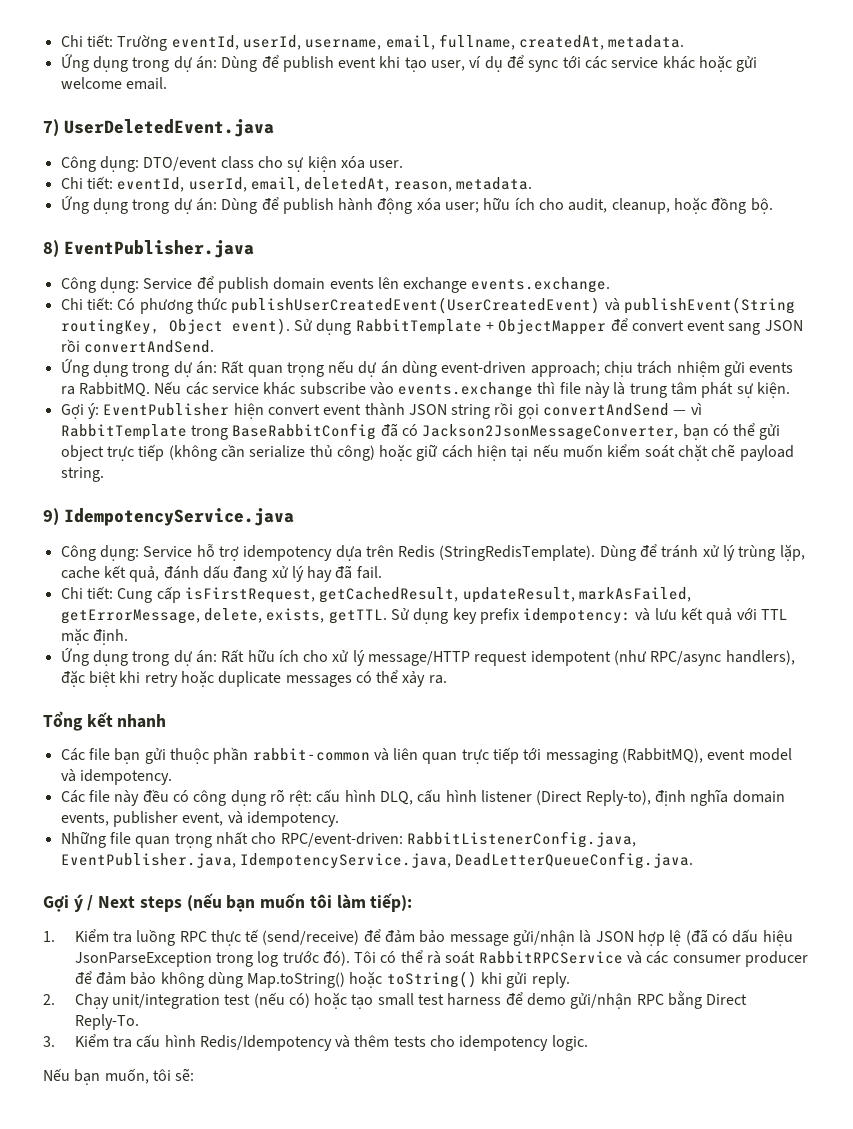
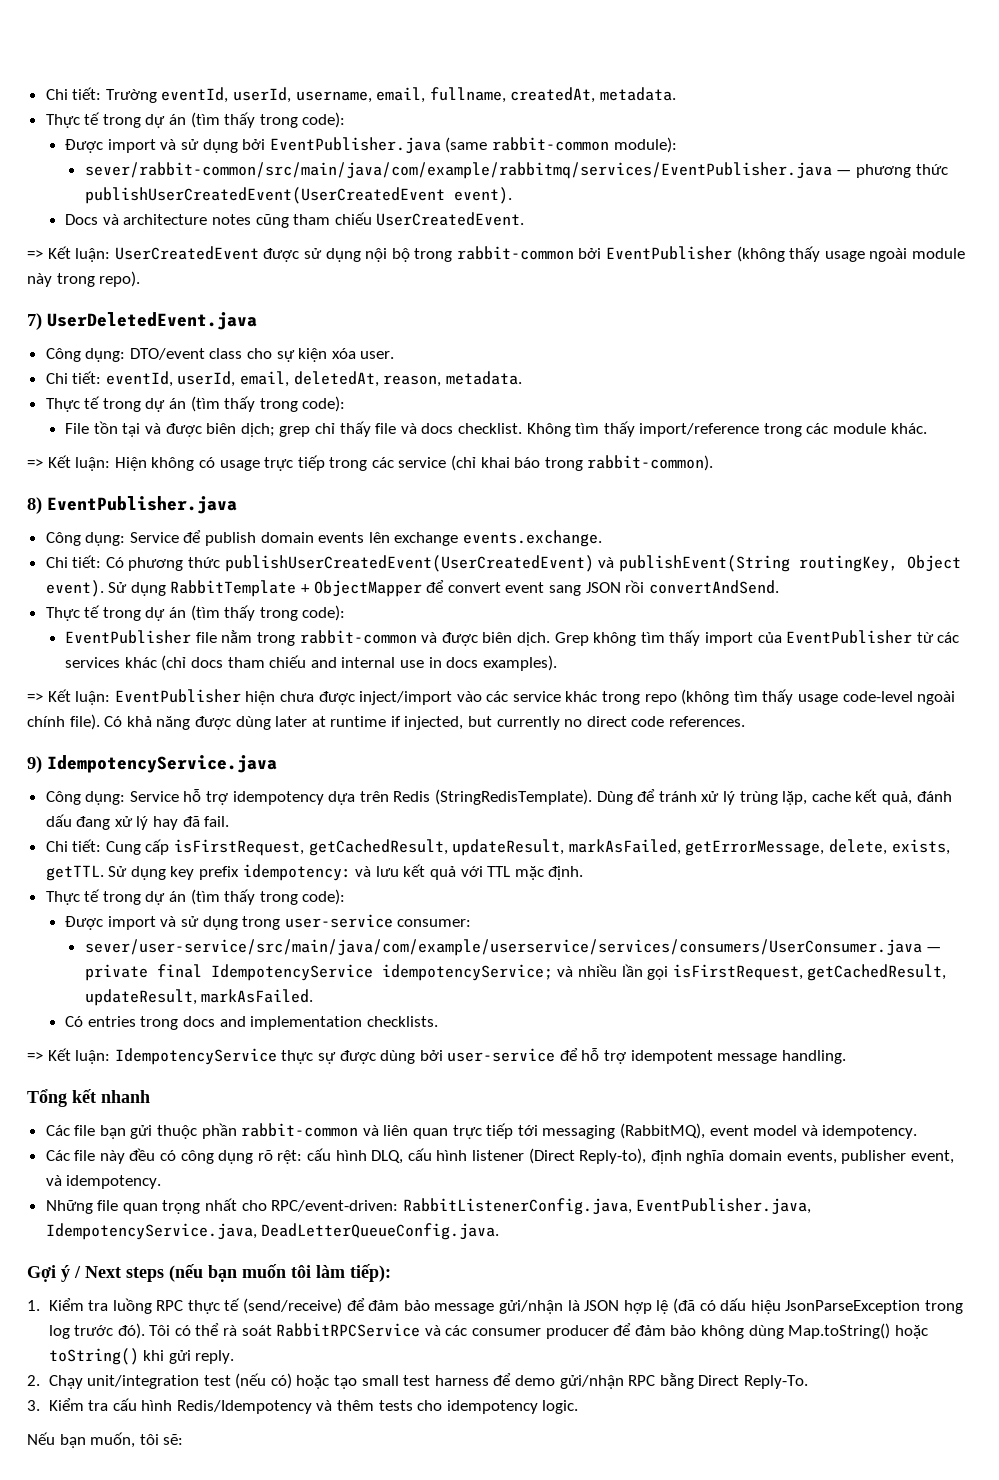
  Chi tiết: Trường eventId, userId, username, email, fullname, createdAt, metadata.
- Ứng dụng trong dự án: Dùng để publish event khi tạo user, ví dụ để sync tới các service khác hoặc gửi welcome email.
+ Thực tế trong dự án (tìm thấy trong code):
+ Được import và sử dụng bởi EventPublisher.java (same rabbit-common module):
+ sever/rabbit-common/src/main/java/com/example/rabbitmq/services/EventPublisher.java — phương thức publishUserCreatedEvent(UserCreatedEvent event).
+ Docs và architecture notes cũng tham chiếu UserCreatedEvent.
+ => Kết luận: UserCreatedEvent được sử dụng nội bộ trong rabbit-common bởi EventPublisher (không thấy usage ngoài module này trong repo).
  Chi tiết: eventId, userId, email, deletedAt, reason, metadata.
- Ứng dụng trong dự án: Dùng để publish hành động xóa user; hữu ích cho audit, cleanup, hoặc đồng bộ.
+ Thực tế trong dự án (tìm thấy trong code):
+ File tồn tại và được biên dịch; grep chỉ thấy file và docs checklist. Không tìm thấy import/reference trong các module khác.
+ => Kết luận: Hiện không có usage trực tiếp trong các service (chỉ khai báo trong rabbit-common).
  Sử dụng RabbitTemplate + ObjectMapper để convert event sang JSON rồi convertAndSend.
- Ứng dụng trong dự án: Rất quan trọng nếu dự án dùng event-driven approach; chịu trách nhiệm gửi events ra RabbitMQ. Nếu các service khác subscribe vào events.exchange thì file này là trung tâm phát sự kiện.
- Gợi ý: EventPublisher hiện convert event thành JSON string rồi gọi convertAndSend — vì RabbitTemplate trong BaseRabbitConfig đã có Jackson2JsonMessageConverter, bạn có thể gửi object trực tiếp (không cần serialize thủ công) hoặc giữ cách hiện tại nếu muốn kiểm soát chặt chẽ payload string.
+ Thực tế trong dự án (tìm thấy trong code):
+ EventPublisher file nằm trong rabbit-common và được biên dịch. Grep không tìm thấy import của EventPublisher từ các services khác (chỉ docs tham chiếu and internal use in docs examples).
+ => Kết luận: EventPublisher hiện chưa được inject/import vào các service khác trong repo (không tìm thấy usage code-level ngoài chính file). Có khả năng được dùng later at runtime if injected, but currently no direct code references.
  Sử dụng key prefix idempotency: và lưu kết quả với TTL mặc định.
- Ứng dụng trong dự án: Rất hữu ích cho xử lý message/HTTP request idempotent (như RPC/async handlers), đặc biệt khi retry hoặc duplicate messages có thể xảy ra.
+ Thực tế trong dự án (tìm thấy trong code):
+ Được import và sử dụng trong user-service consumer:
+ sever/user-service/src/main/java/com/example/userservice/services/consumers/UserConsumer.java — private final IdempotencyService idempotencyService; và nhiều lần gọi isFirstRequest, getCachedResult, updateResult, markAsFailed.
+ Có entries trong docs and implementation checklists.
+ => Kết luận: IdempotencyService thực sự được dùng bởi user-service để hỗ trợ idempotent message handling.

